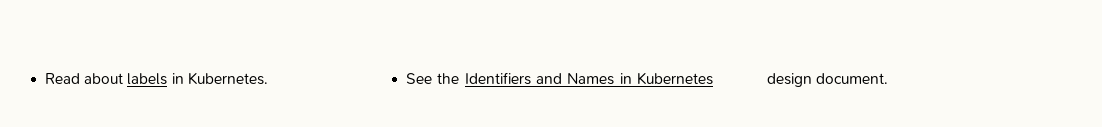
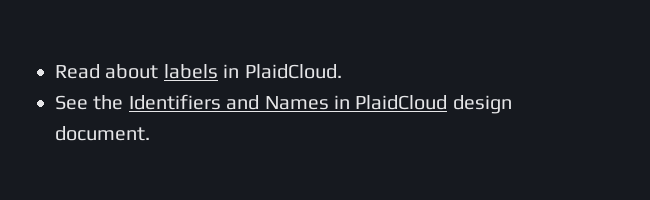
- Read about labels in Kubernetes.
+ Read about labels in PlaidCloud.
- See the Identifiers and Names in Kubernetes design document.
+ See the Identifiers and Names in PlaidCloud design document.

